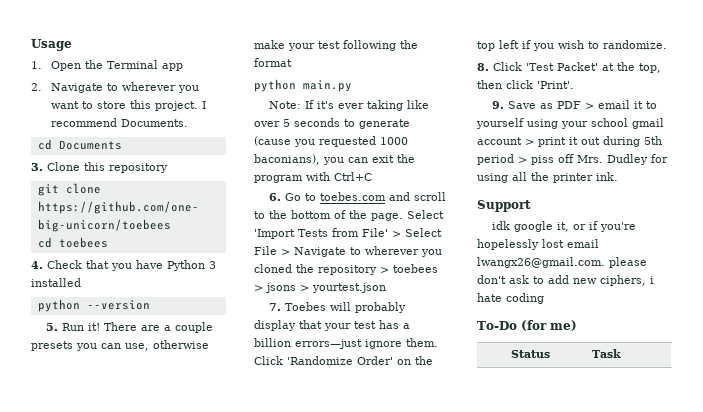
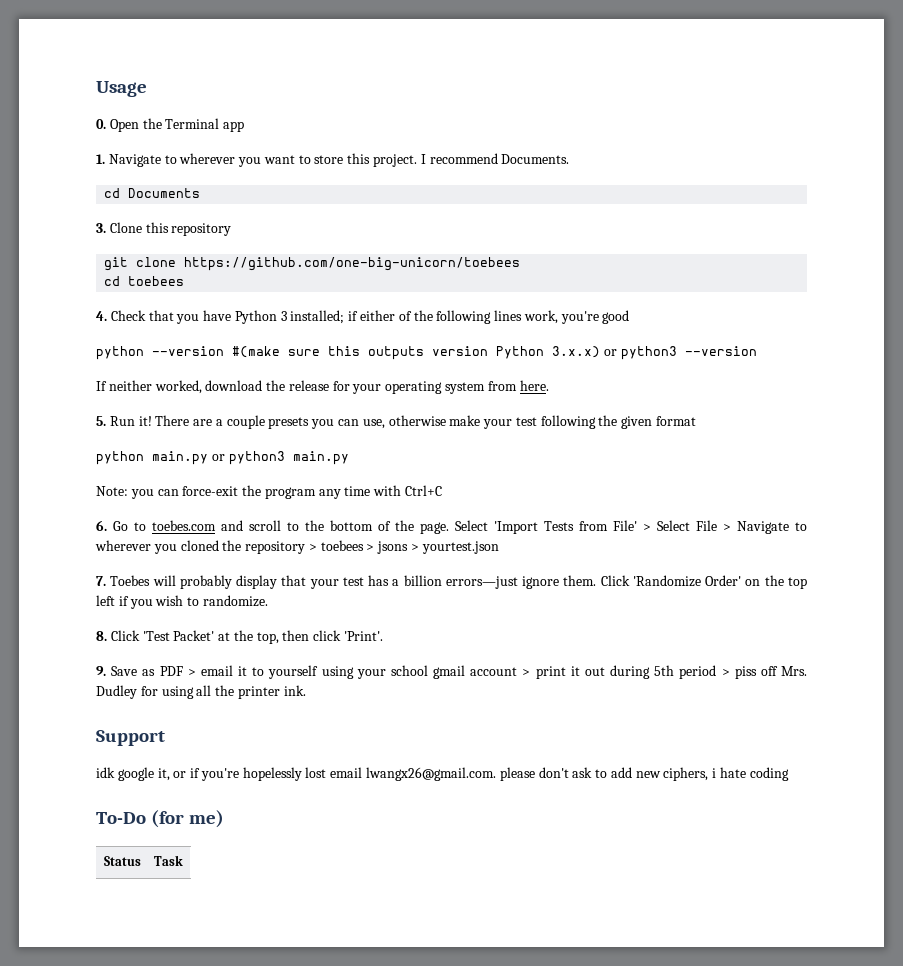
- 1. Open the Terminal app
+ 0. Open the Terminal app
- 2. Navigate to wherever you want to store this project.
+ 1. Navigate to wherever you want to store this project.
- 4. Check that you have Python 3 installed
- python --version
+ 4. Check that you have Python 3 installed; if either of the following lines work, you're good
+ python --version #(make sure this outputs version Python 3.x.x) or python3 --version
+ If neither worked, download the release for your operating system from here.
- There are a couple presets you can use, otherwise make your test following the format
+ There are a couple presets you can use, otherwise make your test following the given format
- python main.py
- Note: If it's ever taking like over 5 seconds to generate (cause you requested 1000 baconians), you can exit the program with Ctrl+C
+ python main.py or python3 main.py
+ Note: you can force-exit the program any time with Ctrl+C

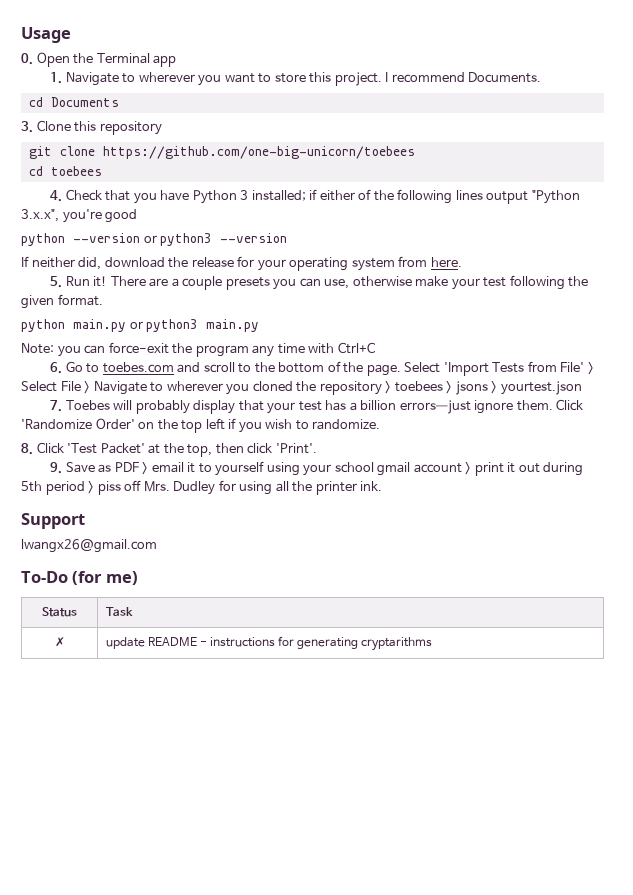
- 4. Check that you have Python 3 installed; if either of the following lines work, you're good
+ 4. Check that you have Python 3 installed; if either of the following lines output "Python 3.x.x", you're good
- python --version #(make sure this outputs version Python 3.x.x) or python3 --version
+ python --version or python3 --version
- If neither worked, download the release for your operating system from here.
+ If neither did, download the release for your operating system from here.
- There are a couple presets you can use, otherwise make your test following the given format
+ There are a couple presets you can use, otherwise make your test following the given format.
- idk google it, or if you're hopelessly lost email lwangx26@gmail.com. please don't ask to add new ciphers, i hate coding
+ lwangx26@gmail.com
+ ✗ | update README - instructions for generating cryptarithms

